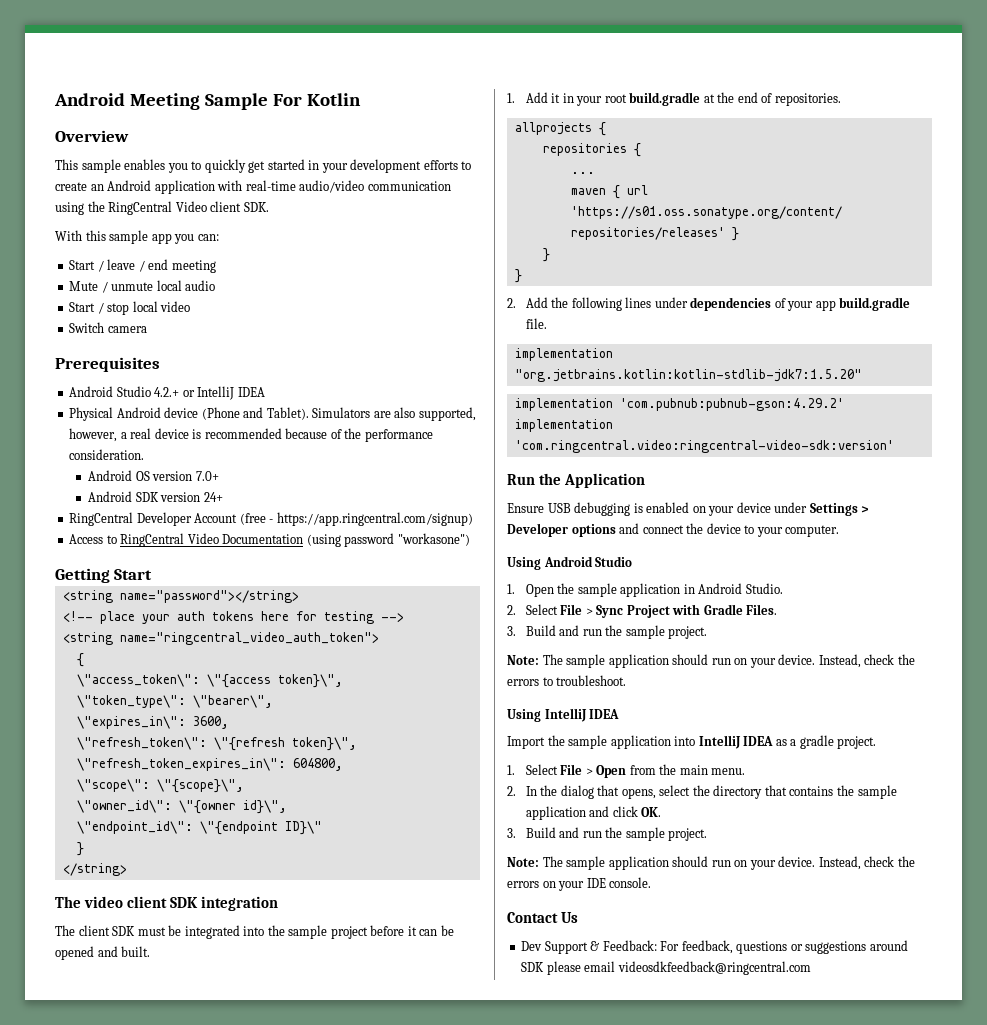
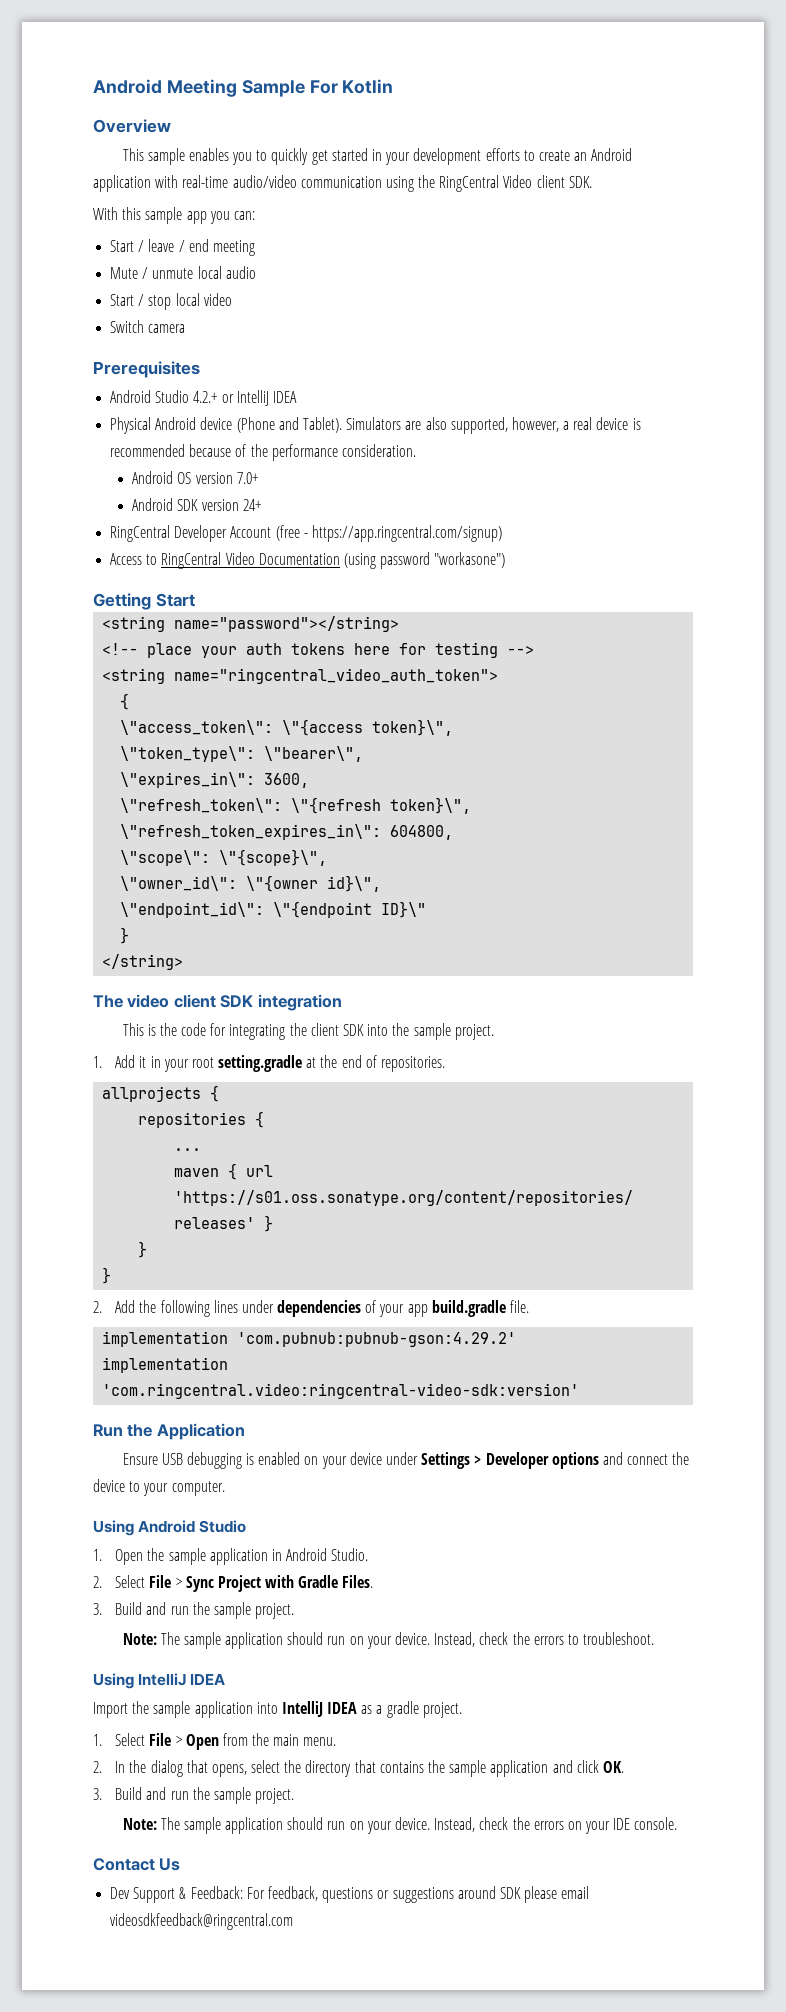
- The client SDK must be integrated into the sample project before it can be opened and built.
+ This is the code for integrating the client SDK into the sample project.
- 1. Add it in your root build.gradle at the end of repositories.
+ 1. Add it in your root setting.gradle at the end of repositories.
- implementation "org.jetbrains.kotlin:kotlin-stdlib-jdk7:1.5.20"

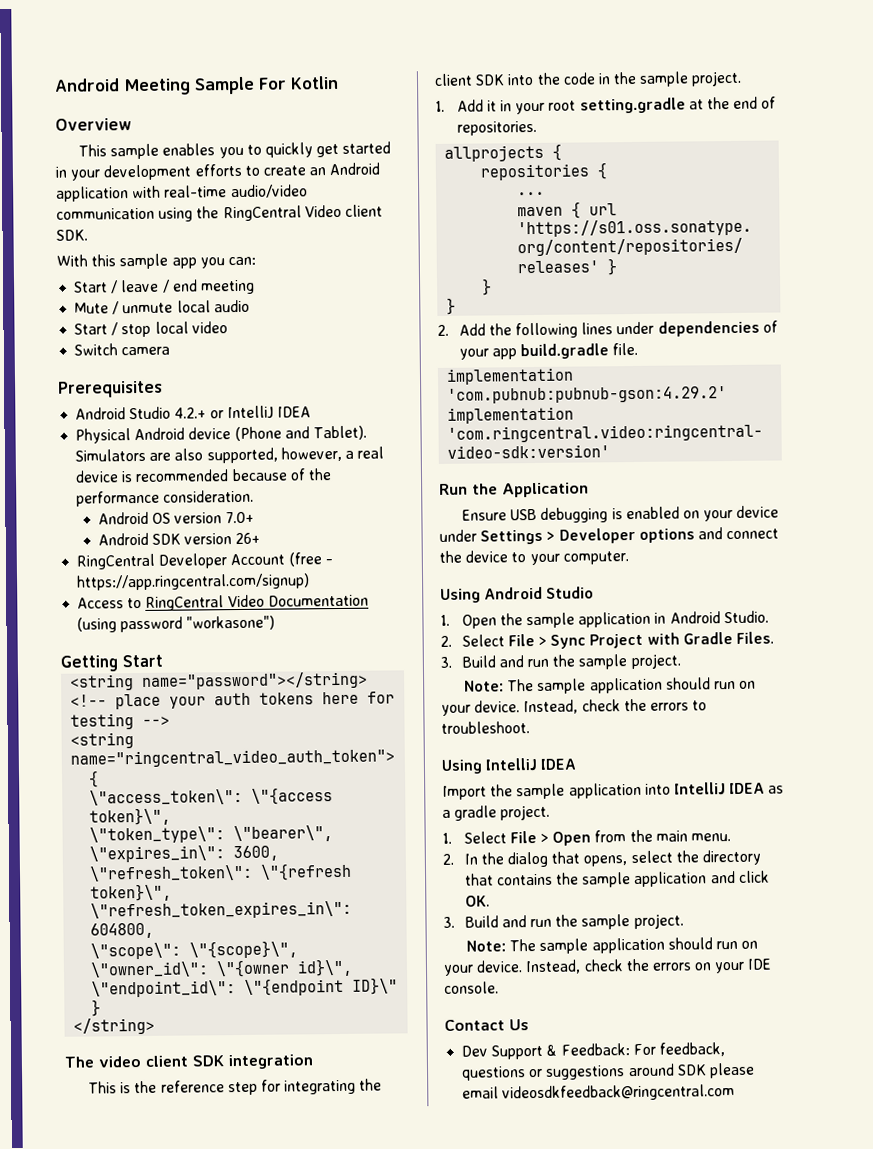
- Android SDK version 24+
+ Android SDK version 26+
- This is the code for integrating the client SDK into the sample project.
+ This is the reference step for integrating the client SDK into the code in the sample project.

